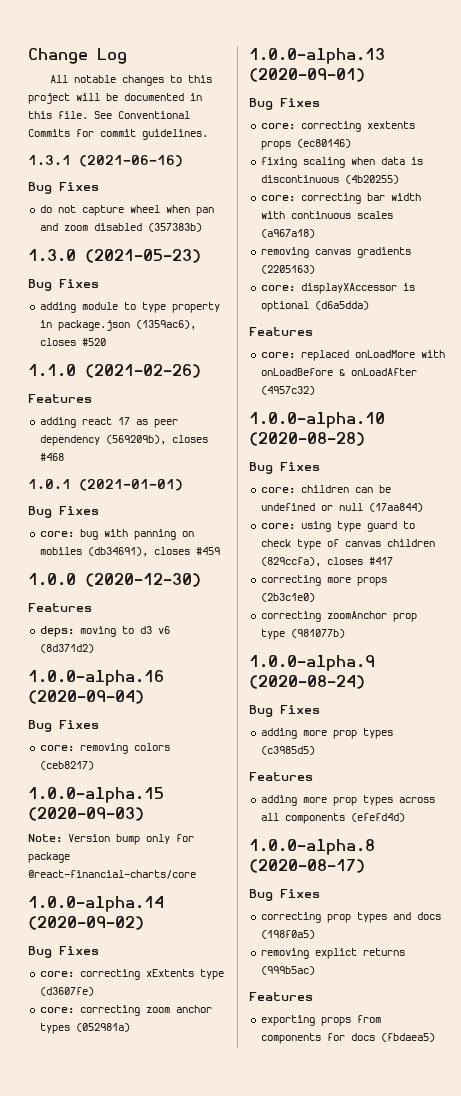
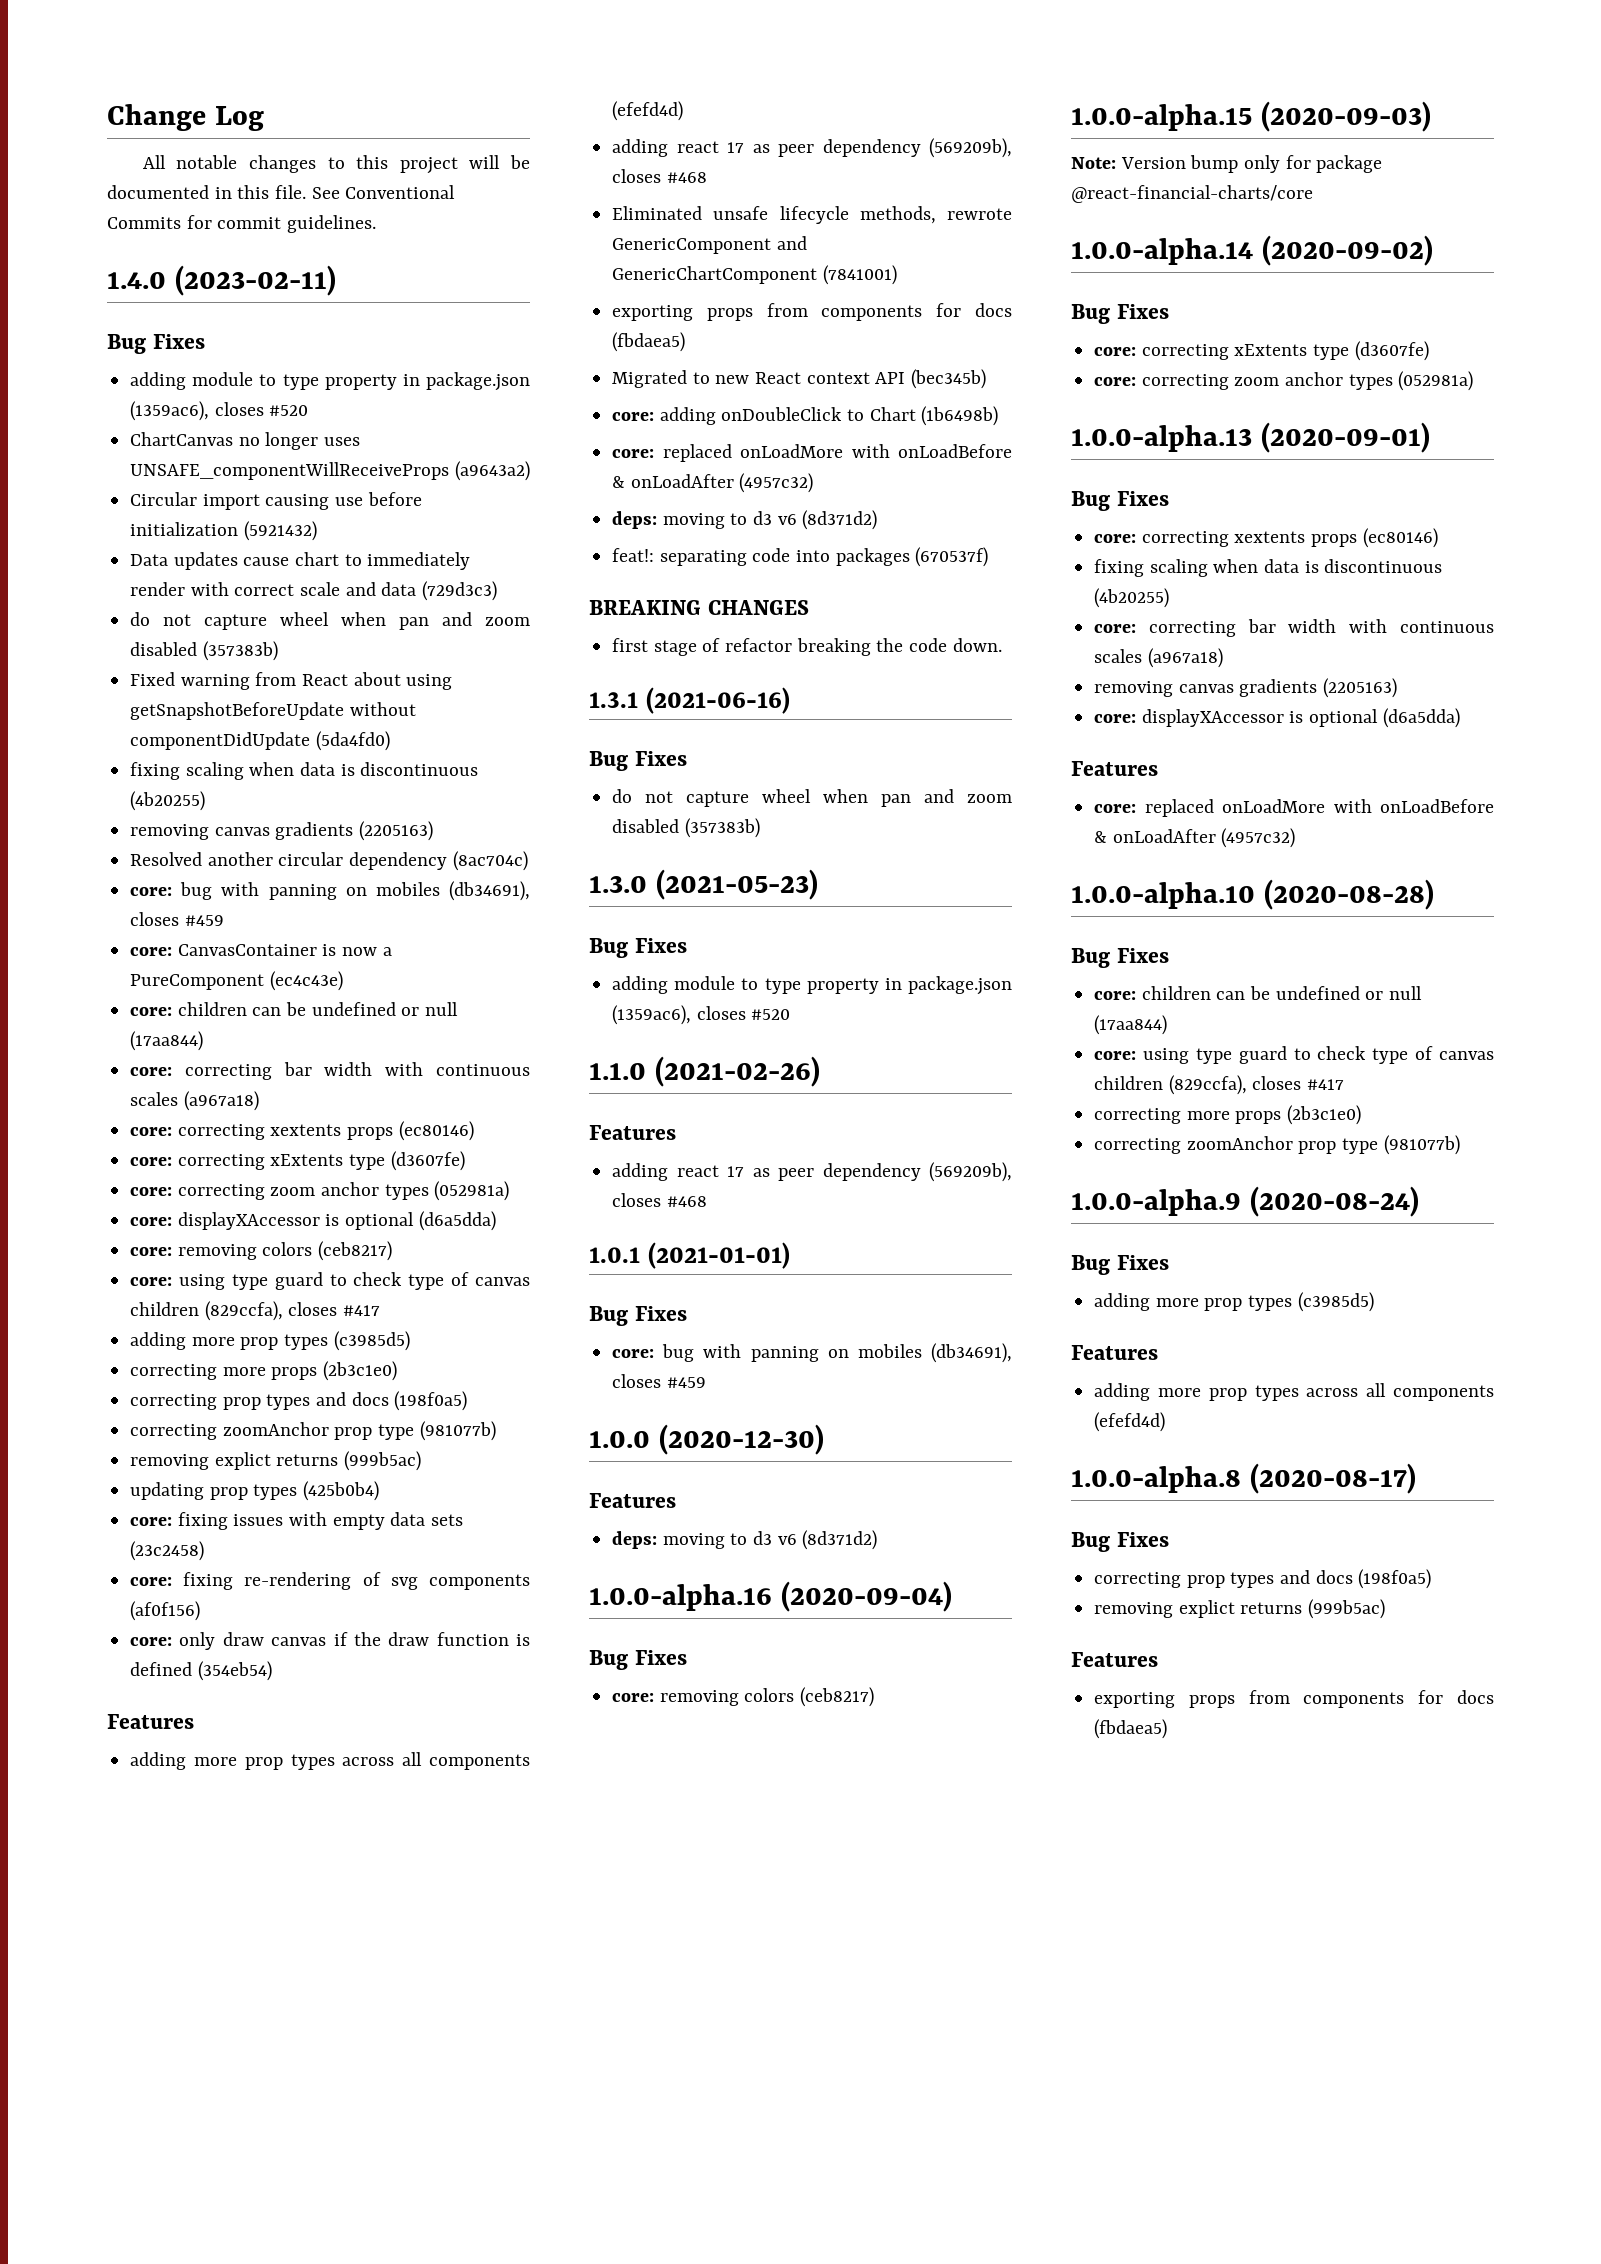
+ 1.4.0 (2023-02-11)
+ Bug Fixes
+ adding module to type property in package.json (1359ac6), closes #520
+ ChartCanvas no longer uses UNSAFE_componentWillReceiveProps (a9643a2)
+ Circular import causing use before initialization (5921432)
+ Data updates cause chart to immediately render with correct scale and data (729d3c3)
+ do not capture wheel when pan and zoom disabled (357383b)
+ Fixed warning from React about using getSnapshotBeforeUpdate without componentDidUpdate (5da4fd0)
+ fixing scaling when data is discontinuous (4b20255)
+ removing canvas gradients (2205163)
+ Resolved another circular dependency (8ac704c)
+ core: bug with panning on mobiles (db34691), closes #459
+ core: CanvasContainer is now a PureComponent (ec4c43e)
+ core: children can be undefined or null (17aa844)
+ core: correcting bar width with continuous scales (a967a18)
+ core: correcting xextents props (ec80146)
+ core: correcting xExtents type (d3607fe)
+ core: correcting zoom anchor types (052981a)
+ core: displayXAccessor is optional (d6a5dda)
+ core: removing colors (ceb8217)
+ core: using type guard to check type of canvas children (829ccfa), closes #417
+ adding more prop types (c3985d5)
+ correcting more props (2b3c1e0)
+ correcting prop types and docs (198f0a5)
+ correcting zoomAnchor prop type (981077b)
+ removing explict returns (999b5ac)
+ updating prop types (425b0b4)
+ core: fixing issues with empty data sets (23c2458)
+ core: fixing re-rendering of svg components (af0f156)
+ core: only draw canvas if the draw function is defined (354eb54)
+ Features
+ adding more prop types across all components (efefd4d)
+ adding react 17 as peer dependency (569209b), closes #468
+ Eliminated unsafe lifecycle methods, rewrote GenericComponent and GenericChartComponent (7841001)
+ exporting props from components for docs (fbdaea5)
+ Migrated to new React context API (bec345b)
+ core: adding onDoubleClick to Chart (1b6498b)
+ core: replaced onLoadMore with onLoadBefore & onLoadAfter (4957c32)
+ deps: moving to d3 v6 (8d371d2)
+ feat!: separating code into packages (670537f)
+ BREAKING CHANGES
+ first stage of refactor breaking the code down.

